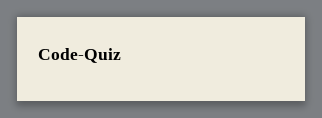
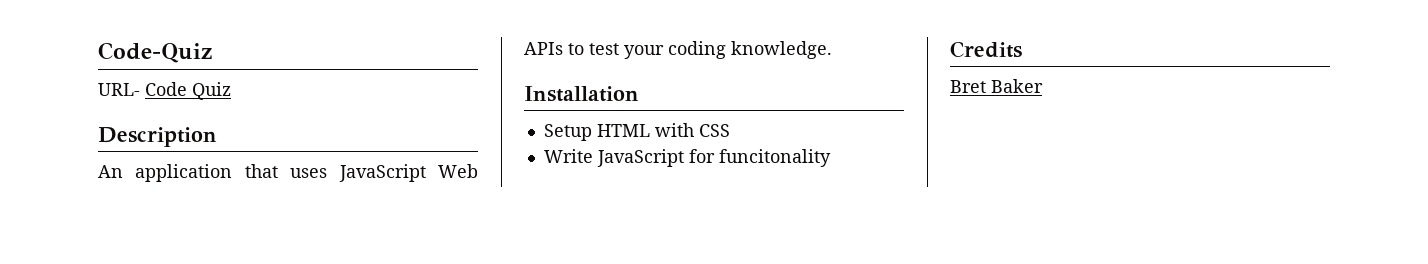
+ URL- Code Quiz
+ Description
+ An application that uses JavaScript Web APIs to test your coding knowledge.
+ Installation
+ Setup HTML with CSS
+ Write JavaScript for funcitonality
+ Credits
+ Bret Baker

